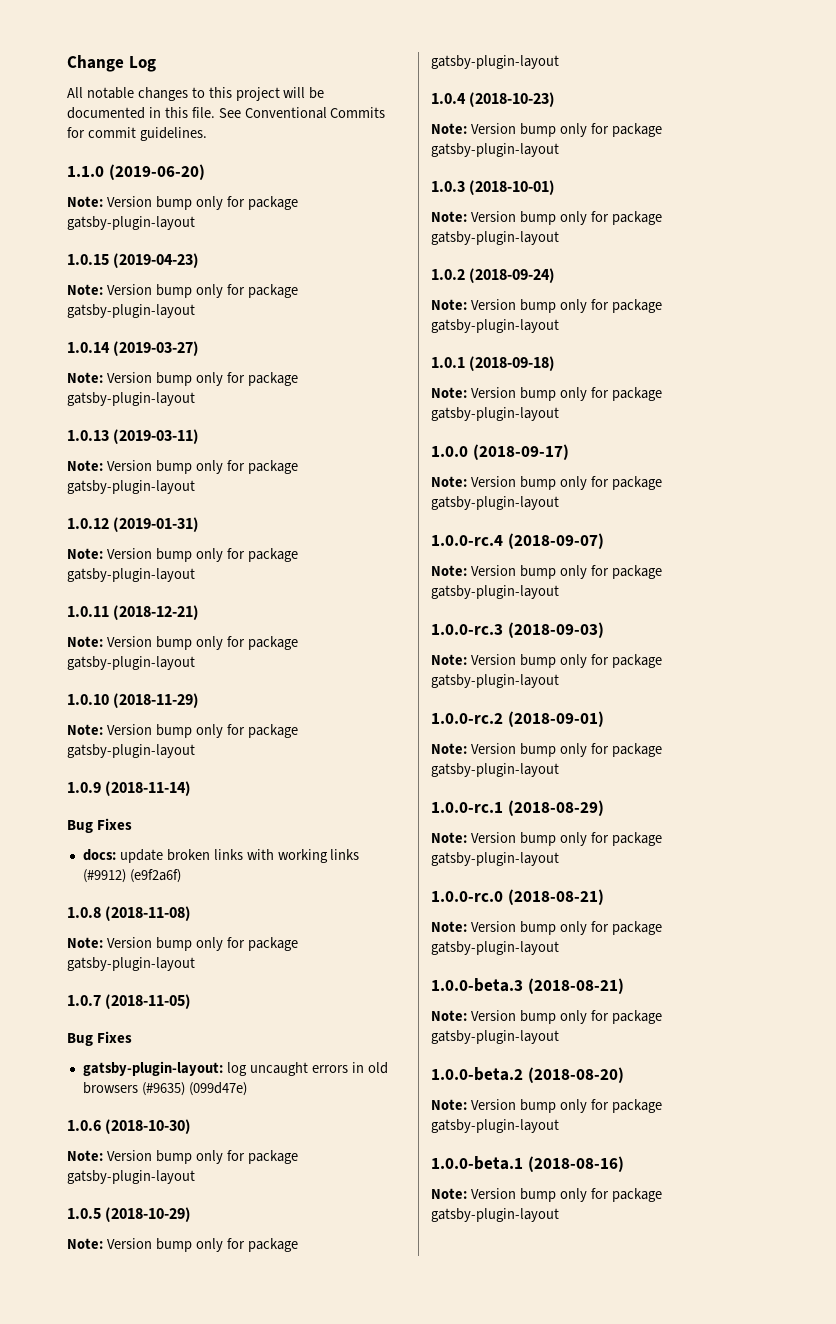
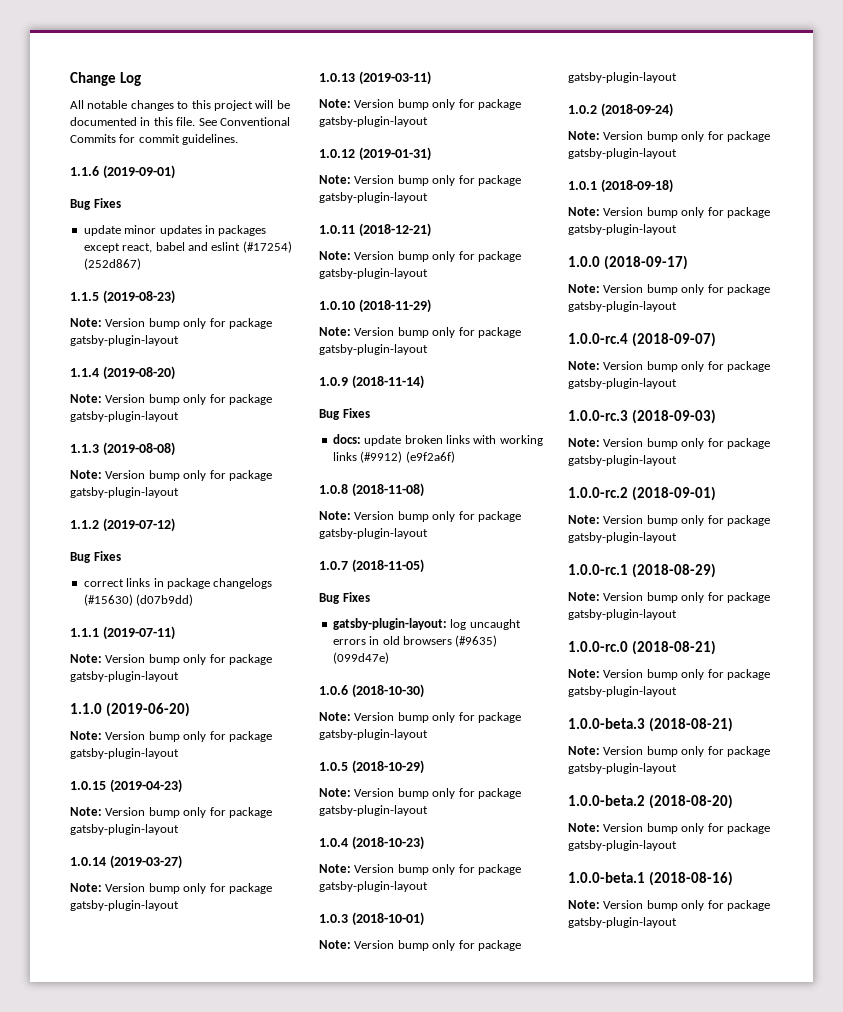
+ 1.1.6 (2019-09-01)
+ Bug Fixes
+ update minor updates in packages except react, babel and eslint (#17254) (252d867)
+ 1.1.5 (2019-08-23)
+ Note: Version bump only for package gatsby-plugin-layout
+ 1.1.4 (2019-08-20)
+ Note: Version bump only for package gatsby-plugin-layout
+ 1.1.3 (2019-08-08)
+ Note: Version bump only for package gatsby-plugin-layout
+ 1.1.2 (2019-07-12)
+ Bug Fixes
+ correct links in package changelogs (#15630) (d07b9dd)
+ 1.1.1 (2019-07-11)
+ Note: Version bump only for package gatsby-plugin-layout

